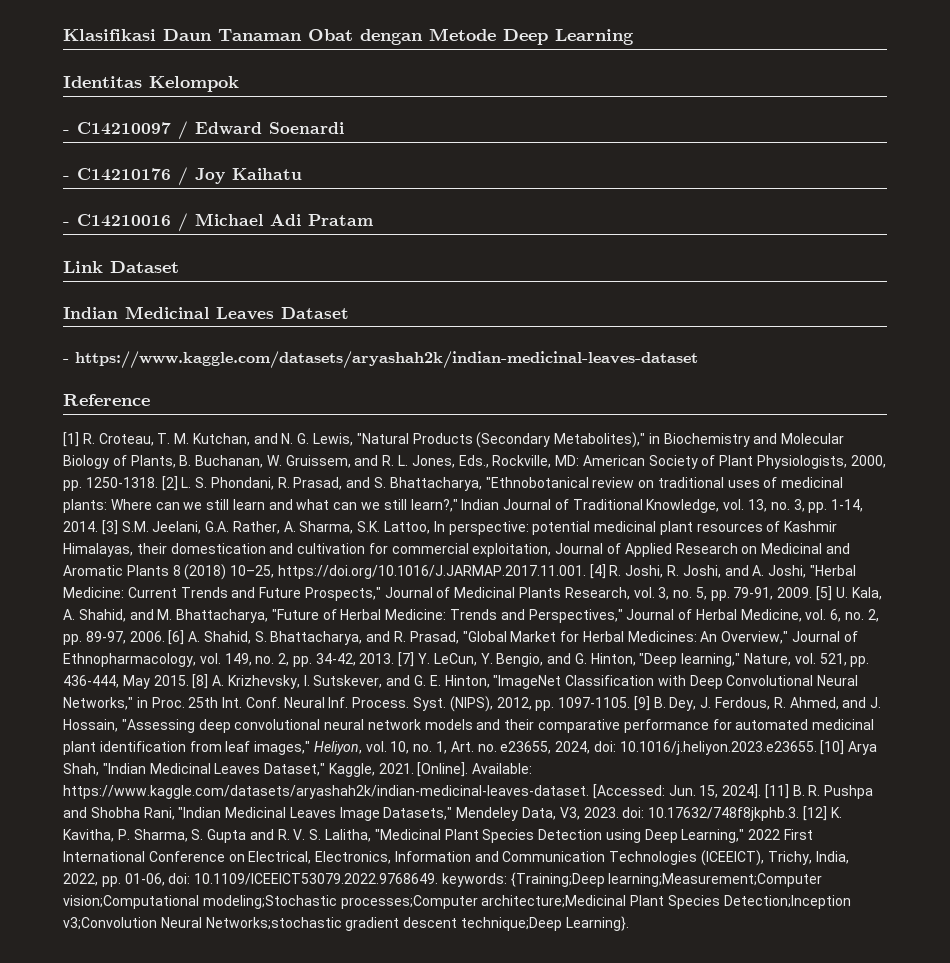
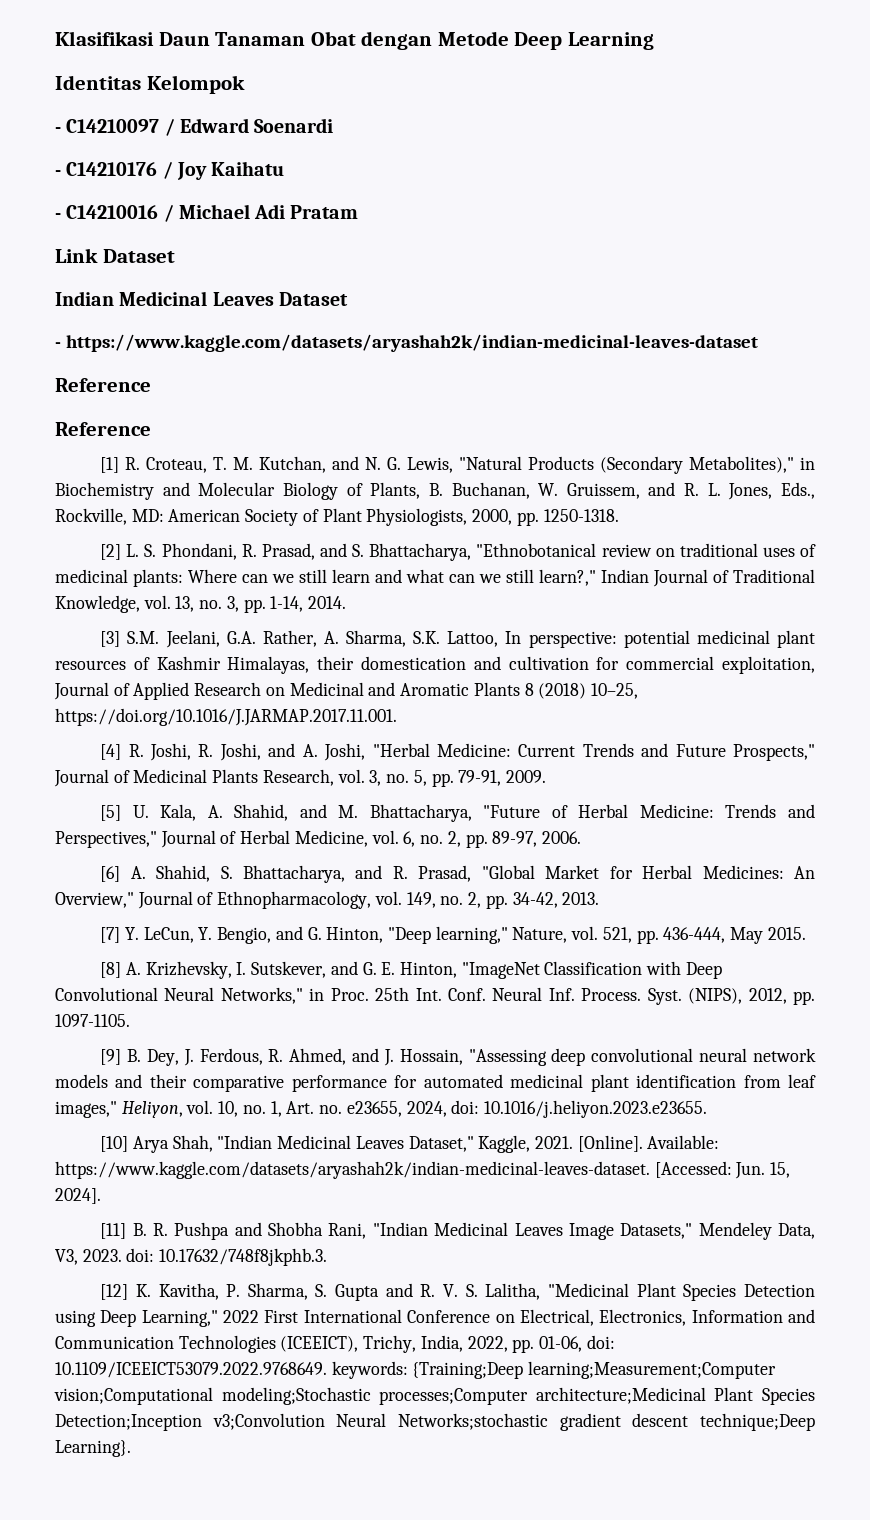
  - https://www.kaggle.com/datasets/aryashah2k/indian-medicinal-leaves-dataset
+ Reference
- American Society of Plant Physiologists, 2000, pp. 1250-1318. [2] L. S. Phondani, R. Prasad, and S. Bhattacharya, "Ethnobotanical review on traditional uses of medicinal plants:
+ American Society of Plant Physiologists, 2000, pp. 1250-1318.
+ [2] L. S. Phondani, R. Prasad, and S. Bhattacharya, "Ethnobotanical review on traditional uses of medicinal plants:
- Where can we still learn and what can we still learn?," Indian Journal of Traditional Knowledge, vol. 13, no. 3, pp. 1-14, 2014. [3] S.M. Jeelani, G.A. Rather, A. Sharma, S.K. Lattoo, In perspective:
+ Where can we still learn and what can we still learn?," Indian Journal of Traditional Knowledge, vol. 13, no. 3, pp. 1-14, 2014.
+ [3] S.M. Jeelani, G.A. Rather, A. Sharma, S.K. Lattoo, In perspective:
- potential medicinal plant resources of Kashmir Himalayas, their domestication and cultivation for commercial exploitation, Journal of Applied Research on Medicinal and Aromatic Plants 8 (2018) 10–25, https://doi.org/10.1016/J.JARMAP.2017.11.001. [4] R. Joshi, R. Joshi, and A. Joshi, "Herbal Medicine:
+ potential medicinal plant resources of Kashmir Himalayas, their domestication and cultivation for commercial exploitation, Journal of Applied Research on Medicinal and Aromatic Plants 8 (2018) 10–25, https://doi.org/10.1016/J.JARMAP.2017.11.001.
+ [4] R. Joshi, R. Joshi, and A. Joshi, "Herbal Medicine:
- Current Trends and Future Prospects," Journal of Medicinal Plants Research, vol. 3, no. 5, pp. 79-91, 2009. [5] U. Kala, A. Shahid, and M. Bhattacharya, "Future of Herbal Medicine:
+ Current Trends and Future Prospects," Journal of Medicinal Plants Research, vol. 3, no. 5, pp. 79-91, 2009.
+ [5] U. Kala, A. Shahid, and M. Bhattacharya, "Future of Herbal Medicine:
- Trends and Perspectives," Journal of Herbal Medicine, vol. 6, no. 2, pp. 89-97, 2006. [6] A. Shahid, S. Bhattacharya, and R. Prasad, "Global Market for Herbal Medicines:
+ Trends and Perspectives," Journal of Herbal Medicine, vol. 6, no. 2, pp. 89-97, 2006.
+ [6] A. Shahid, S. Bhattacharya, and R. Prasad, "Global Market for Herbal Medicines:
- An Overview," Journal of Ethnopharmacology, vol. 149, no. 2, pp. 34-42, 2013. [7] Y. LeCun, Y. Bengio, and G. Hinton, "Deep learning," Nature, vol. 521, pp. 436-444, May 2015. [8] A. Krizhevsky, I. Sutskever, and G. E. Hinton, "ImageNet Classification with Deep Convolutional Neural Networks," in Proc.
+ An Overview," Journal of Ethnopharmacology, vol. 149, no. 2, pp. 34-42, 2013.
+ [7] Y. LeCun, Y. Bengio, and G. Hinton, "Deep learning," Nature, vol. 521, pp. 436-444, May 2015.
+ [8] A. Krizhevsky, I. Sutskever, and G. E. Hinton, "ImageNet Classification with Deep Convolutional Neural Networks," in Proc.
- (NIPS), 2012, pp. 1097-1105. [9] B. Dey, J. Ferdous, R. Ahmed, and J. Hossain, "Assessing deep convolutional neural network models and their comparative performance for automated medicinal plant identification from leaf images," Heliyon, vol. 10, no. 1, Art. no. e23655, 2024, doi: 10.1016/j.heliyon.2023.e23655. [10] Arya Shah, "Indian Medicinal Leaves Dataset," Kaggle, 2021.
+ (NIPS), 2012, pp. 1097-1105.
+ [9] B. Dey, J. Ferdous, R. Ahmed, and J. Hossain, "Assessing deep convolutional neural network models and their comparative performance for automated medicinal plant identification from leaf images," Heliyon, vol. 10, no. 1, Art. no. e23655, 2024, doi: 10.1016/j.heliyon.2023.e23655.
+ [10] Arya Shah, "Indian Medicinal Leaves Dataset," Kaggle, 2021.
- Jun. 15, 2024]. [11] B. R. Pushpa and Shobha Rani, "Indian Medicinal Leaves Image Datasets," Mendeley Data, V3, 2023. doi:
+ Jun. 15, 2024].
+ [11] B. R. Pushpa and Shobha Rani, "Indian Medicinal Leaves Image Datasets," Mendeley Data, V3, 2023. doi:
- 10.17632/748f8jkphb.3. [12] K. Kavitha, P. Sharma, S. Gupta and R. V. S. Lalitha, "Medicinal Plant Species Detection using Deep Learning," 2022 First International Conference on Electrical, Electronics, Information and Communication Technologies (ICEEICT), Trichy, India, 2022, pp. 01-06, doi:
+ 10.17632/748f8jkphb.3.
+ [12] K. Kavitha, P. Sharma, S. Gupta and R. V. S. Lalitha, "Medicinal Plant Species Detection using Deep Learning," 2022 First International Conference on Electrical, Electronics, Information and Communication Technologies (ICEEICT), Trichy, India, 2022, pp. 01-06, doi:

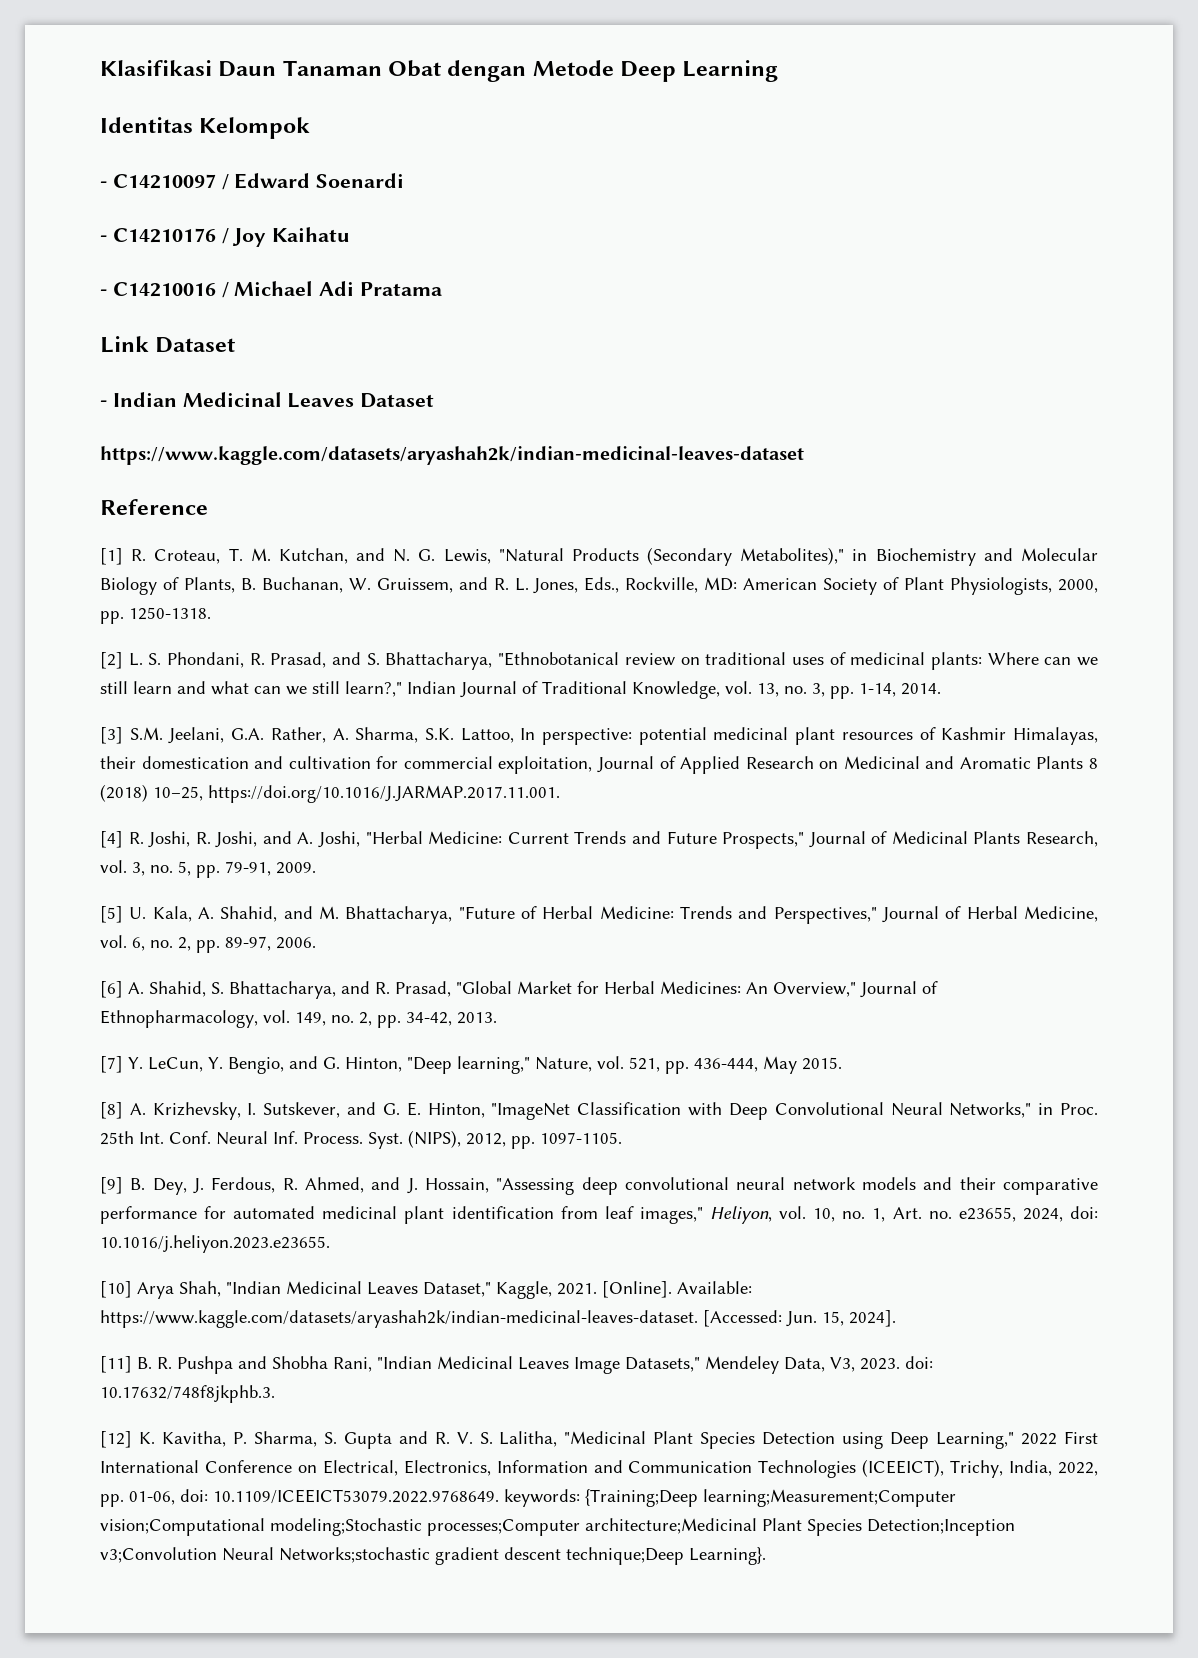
- - C14210016 / Michael Adi Pratam
+ - C14210016 / Michael Adi Pratama
- Indian Medicinal Leaves Dataset
+ - Indian Medicinal Leaves Dataset
- - https://www.kaggle.com/datasets/aryashah2k/indian-medicinal-leaves-dataset
- Reference
+ https://www.kaggle.com/datasets/aryashah2k/indian-medicinal-leaves-dataset

